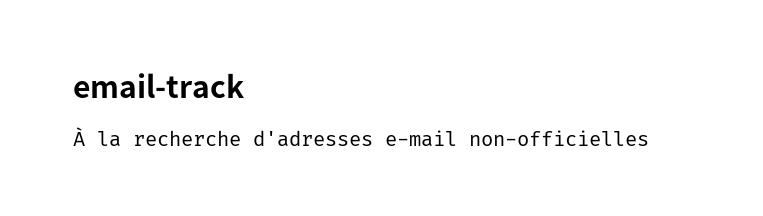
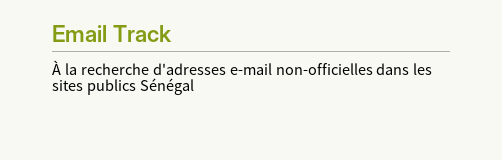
- email-track
+ Email Track
- À la recherche d'adresses e-mail non-officielles
+ À la recherche d'adresses e-mail non-officielles dans les sites publics Sénégal

